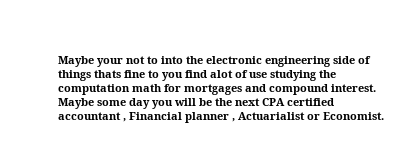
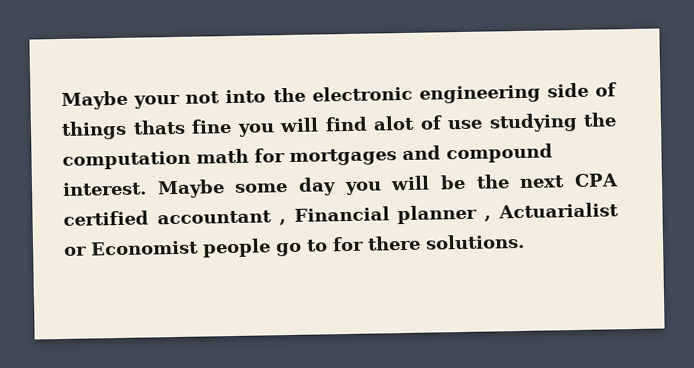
- Maybe your not to into the electronic engineering side of things thats fine to you find alot of use studying the computation math for mortgages and compound interest.
+ Maybe your not into the electronic engineering side of things thats fine you will find alot of use studying the computation math for mortgages and compound interest.
- Maybe some day you will be the next CPA certified accountant , Financial planner , Actuarialist or Economist.
+ Maybe some day you will be the next CPA certified accountant , Financial planner , Actuarialist or Economist people go to for there solutions.

